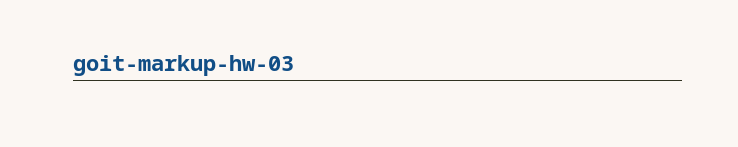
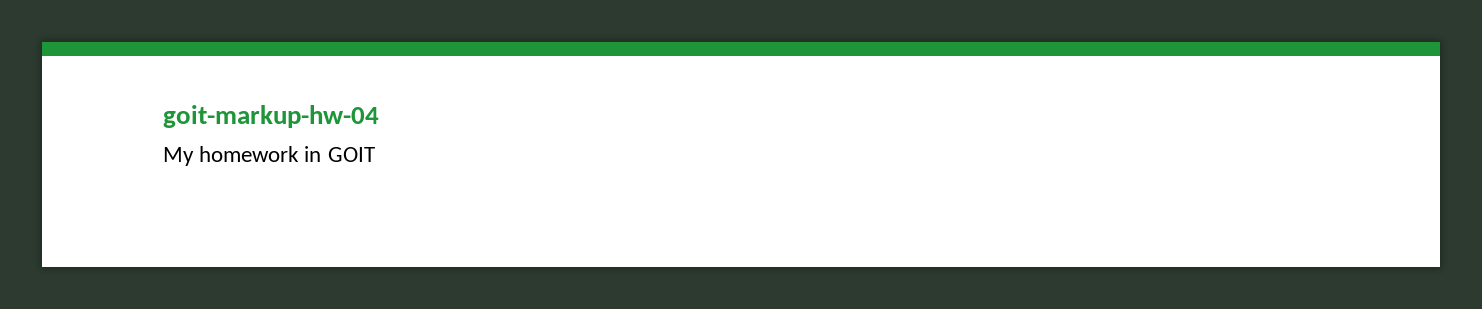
- goit-markup-hw-03
+ goit-markup-hw-04
+ My homework in GOIT

